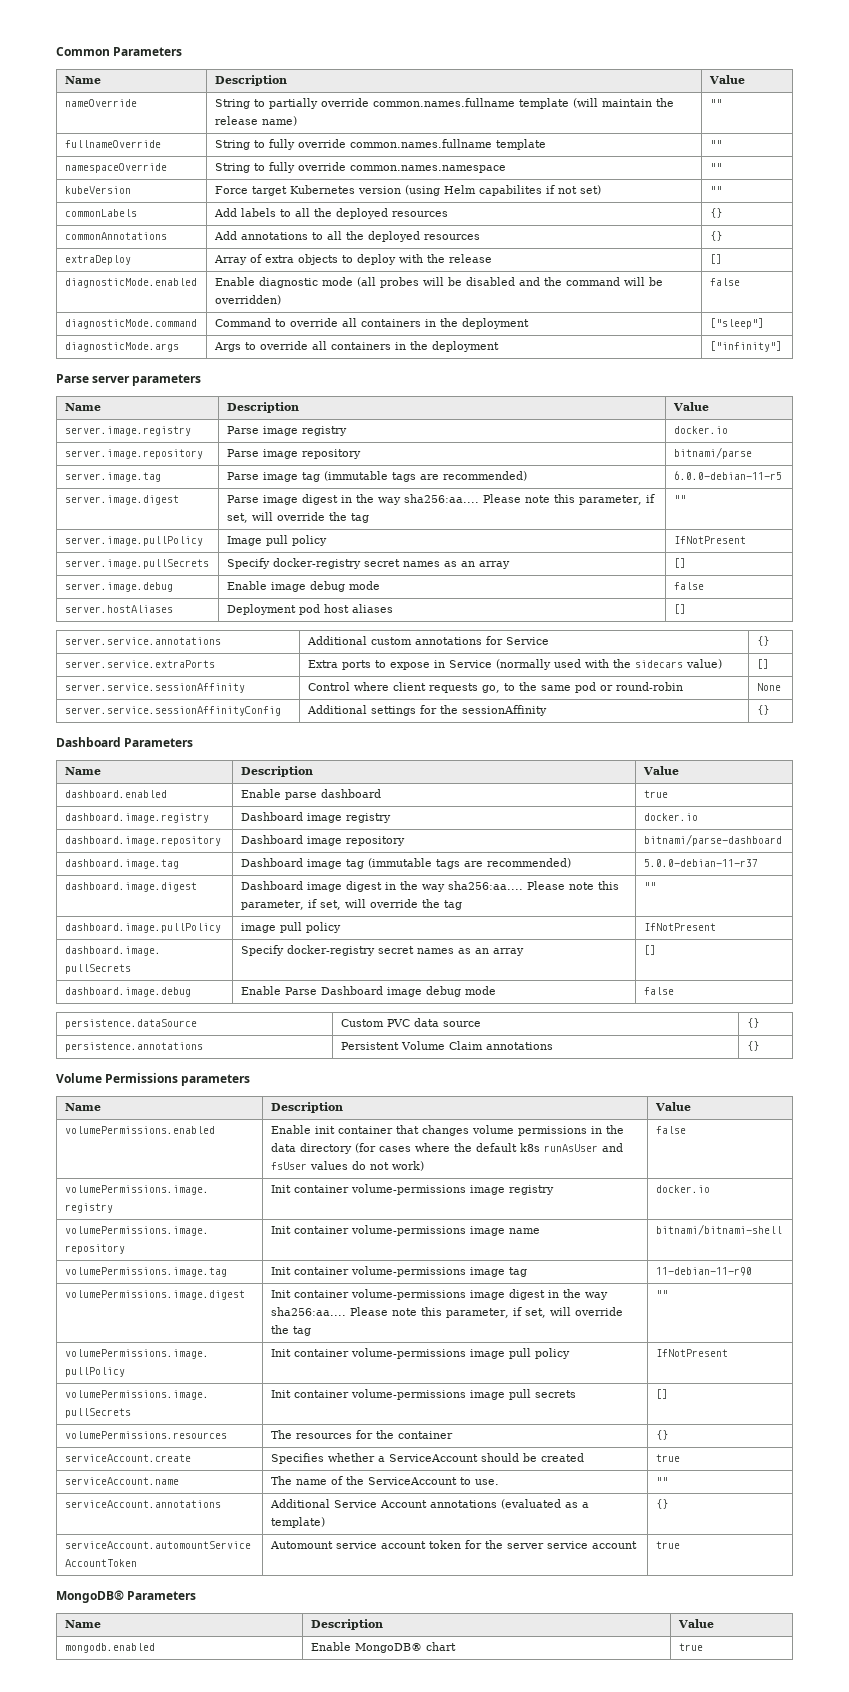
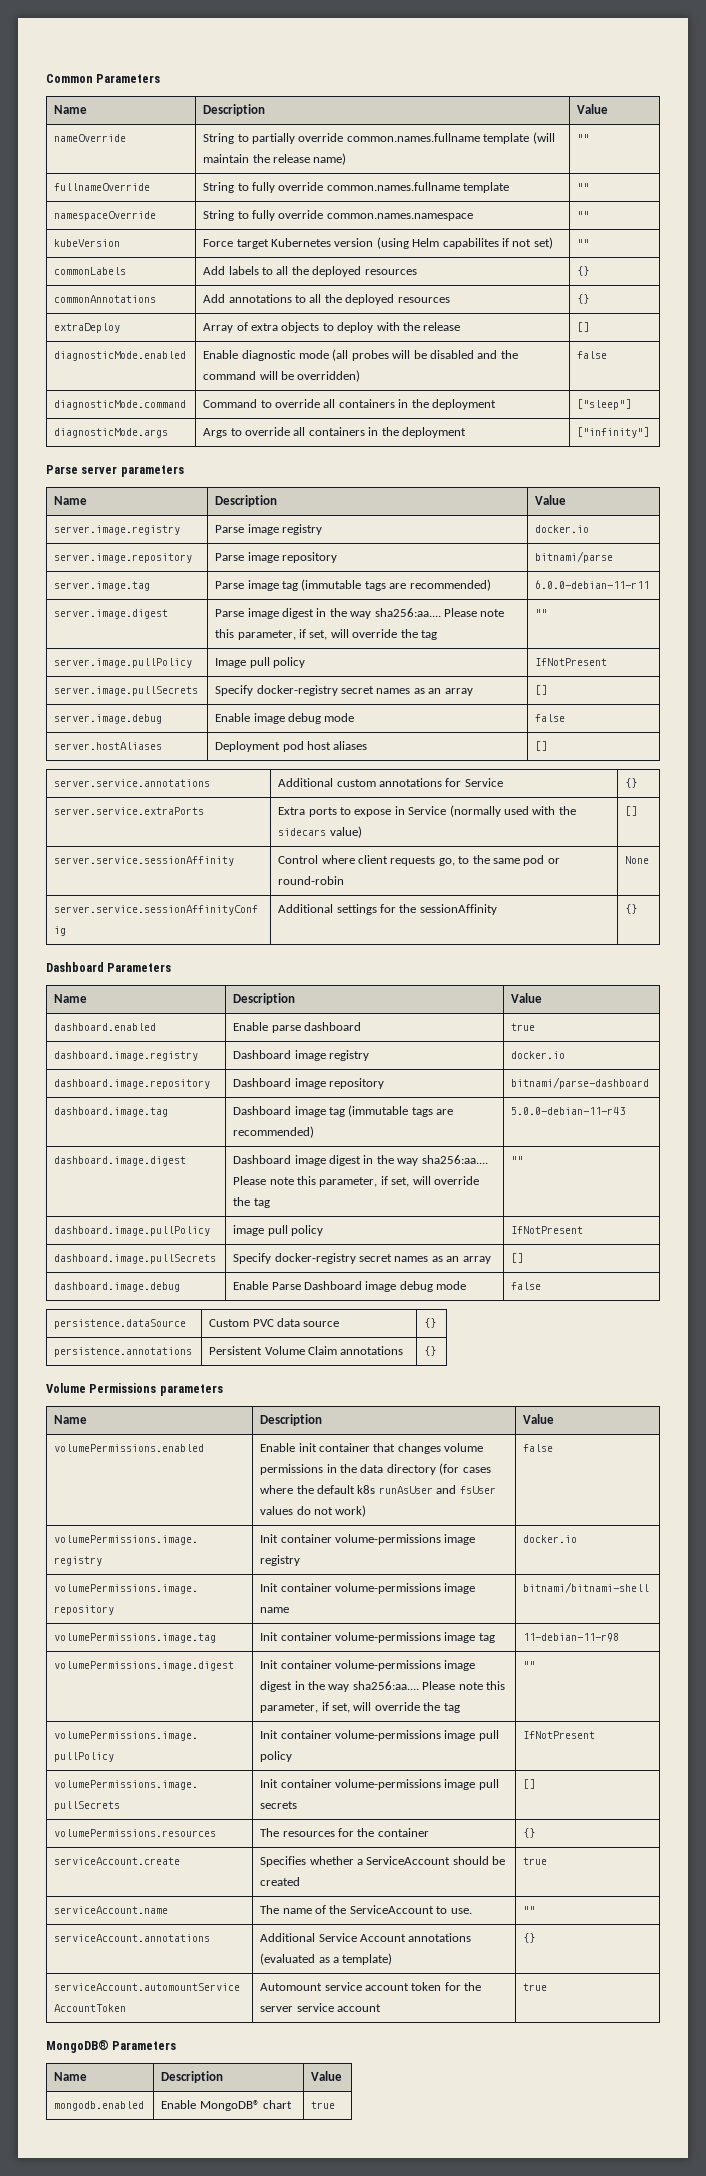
- server.image.tag | Parse image tag (immutable tags are recommended) | 6.0.0-debian-11-r5
+ server.image.tag | Parse image tag (immutable tags are recommended) | 6.0.0-debian-11-r11
- dashboard.image.tag | Dashboard image tag (immutable tags are recommended) | 5.0.0-debian-11-r37
+ dashboard.image.tag | Dashboard image tag (immutable tags are recommended) | 5.0.0-debian-11-r43
- volumePermissions.image.tag | Init container volume-permissions image tag | 11-debian-11-r90
+ volumePermissions.image.tag | Init container volume-permissions image tag | 11-debian-11-r98

